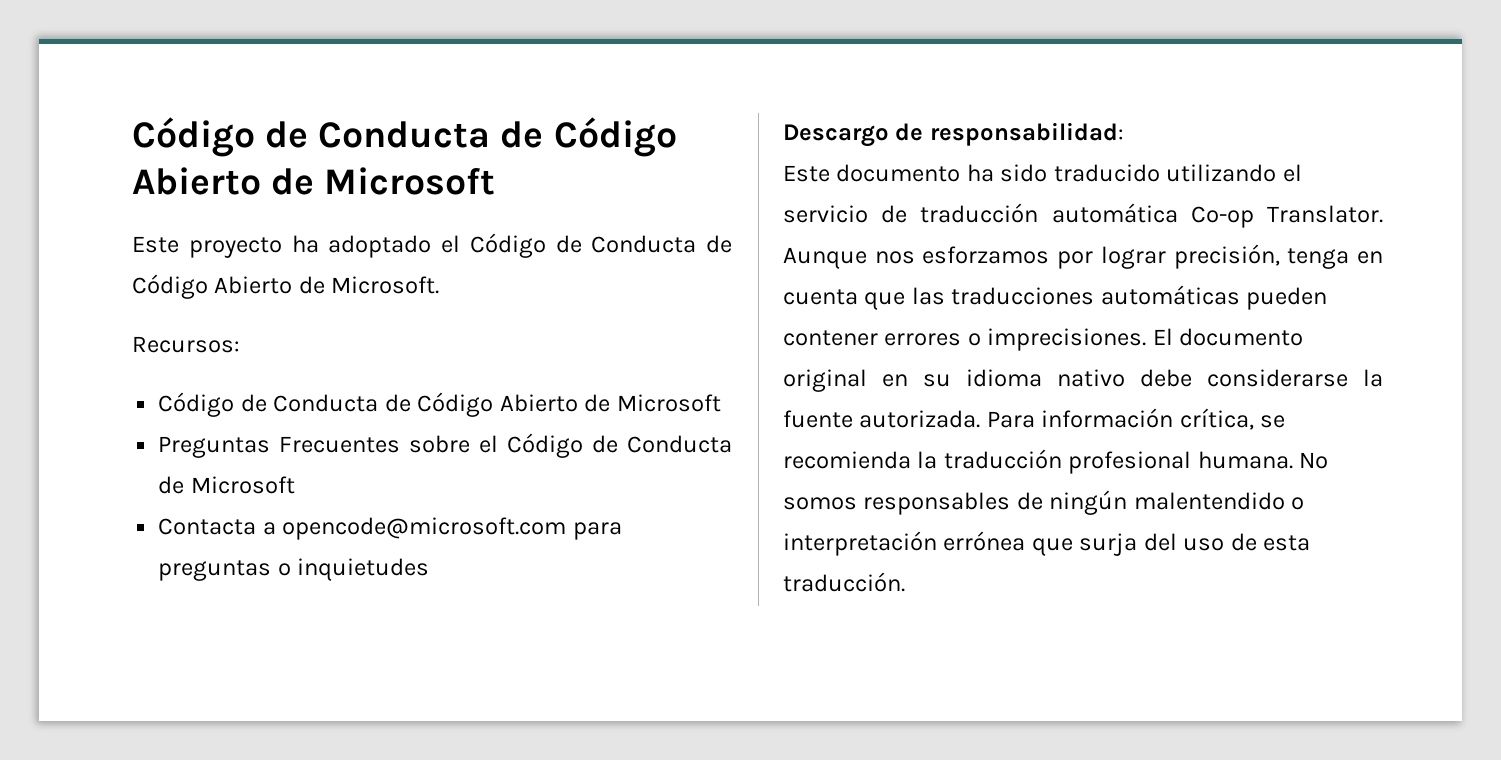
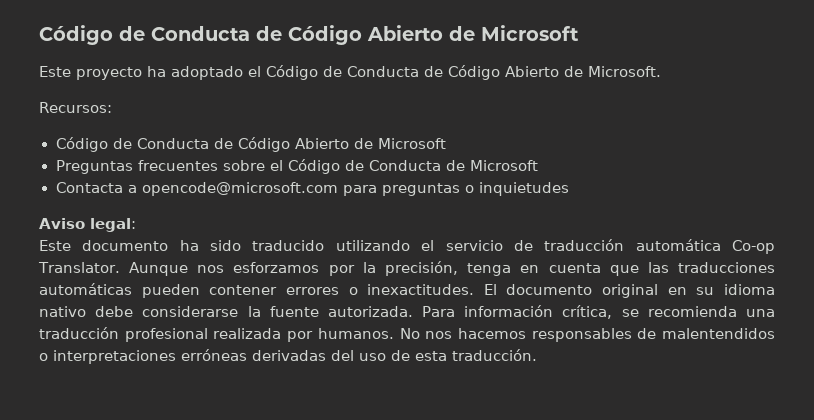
- Preguntas Frecuentes sobre el Código de Conducta de Microsoft
+ Preguntas frecuentes sobre el Código de Conducta de Microsoft
- Descargo de responsabilidad:
+ Aviso legal:
- Aunque nos esforzamos por lograr precisión, tenga en cuenta que las traducciones automáticas pueden contener errores o imprecisiones.
+ Aunque nos esforzamos por la precisión, tenga en cuenta que las traducciones automáticas pueden contener errores o inexactitudes.
- Para información crítica, se recomienda la traducción profesional humana. No somos responsables de ningún malentendido o interpretación errónea que surja del uso de esta traducción.
+ Para información crítica, se recomienda una traducción profesional realizada por humanos. No nos hacemos responsables de malentendidos o interpretaciones erróneas derivadas del uso de esta traducción.

